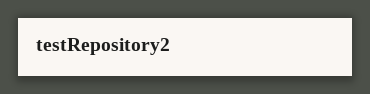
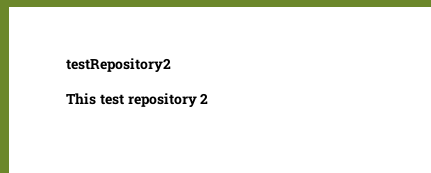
+ This test repository 2

